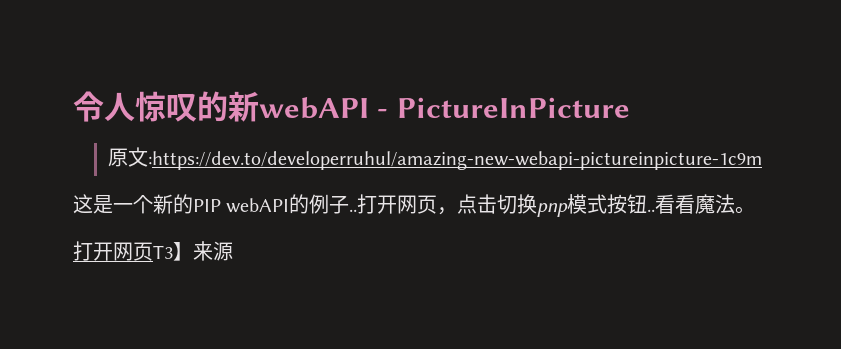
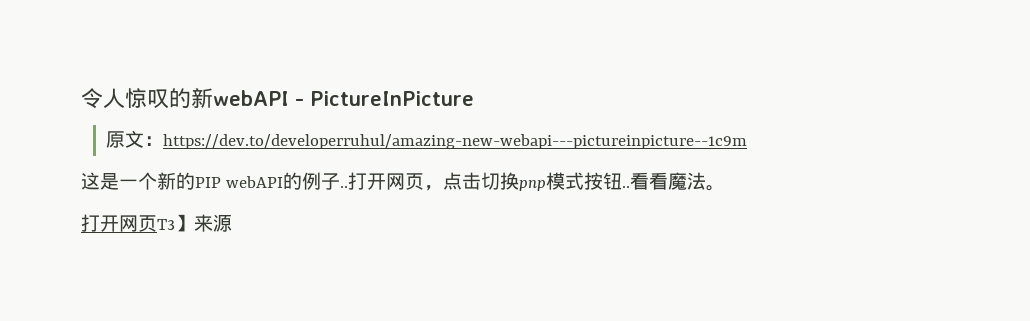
- 原文:https://dev.to/developerruhul/amazing-new-webapi-pictureinpicture-1c9m
+ 原文：https://dev.to/developerruhul/amazing-new-webapi---pictureinpicture--1c9m

